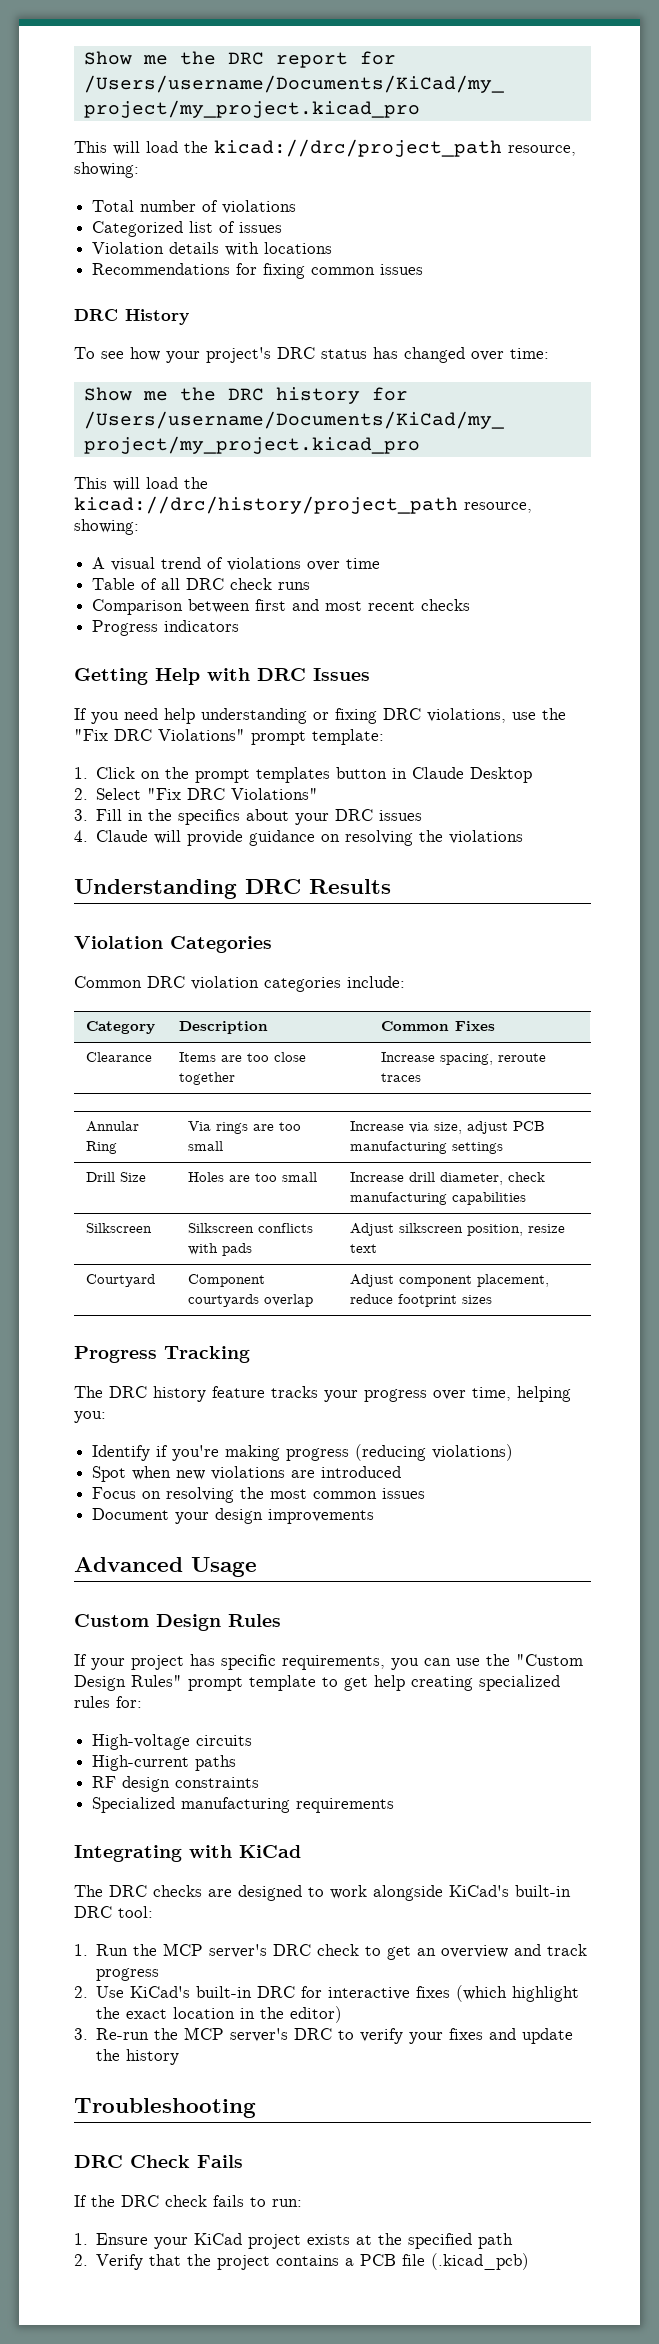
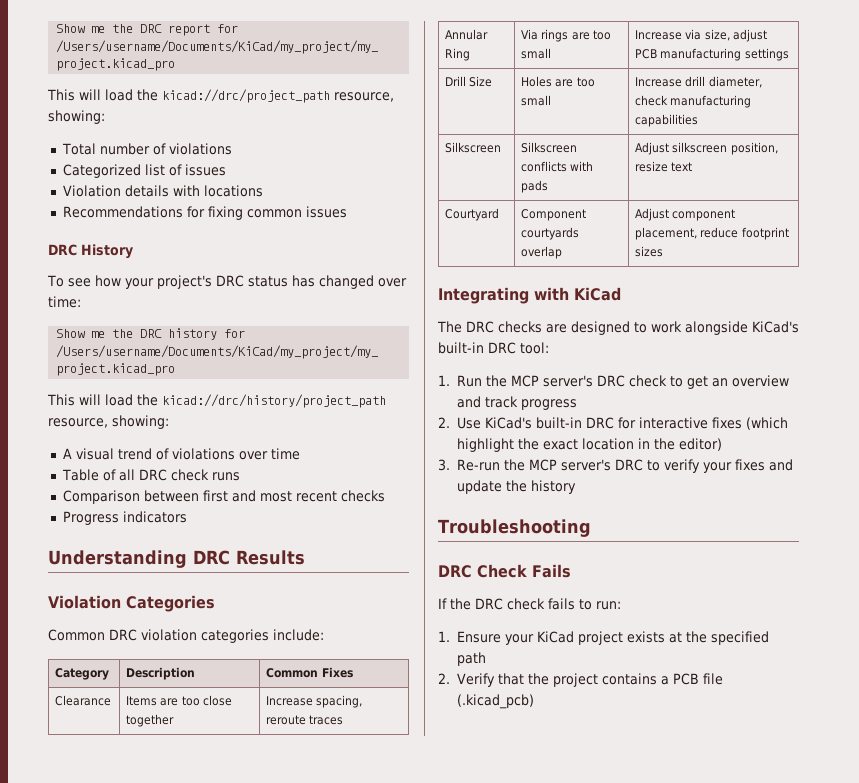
- Getting Help with DRC Issues
- If you need help understanding or fixing DRC violations, use the "Fix DRC Violations" prompt template:
- 1. Click on the prompt templates button in Claude Desktop
- 2. Select "Fix DRC Violations"
- 3. Fill in the specifics about your DRC issues
- 4. Claude will provide guidance on resolving the violations
- Progress Tracking
- The DRC history feature tracks your progress over time, helping you:
- Identify if you're making progress (reducing violations)
- Spot when new violations are introduced
- Focus on resolving the most common issues
- Document your design improvements
- Advanced Usage
- Custom Design Rules
- If your project has specific requirements, you can use the "Custom Design Rules" prompt template to get help creating specialized rules for:
- High-voltage circuits
- High-current paths
- RF design constraints
- Specialized manufacturing requirements

